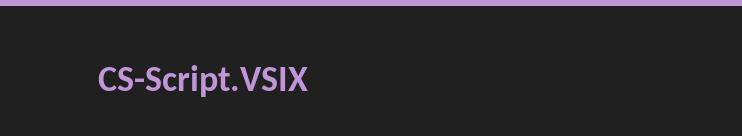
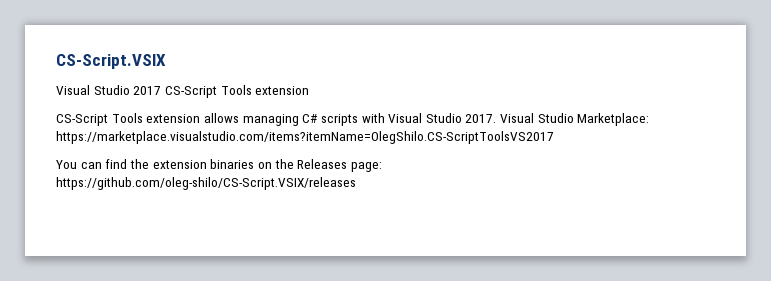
+ Visual Studio 2017 CS-Script Tools extension
+ CS-Script Tools extension allows managing C# scripts with Visual Studio 2017. Visual Studio Marketplace: https://marketplace.visualstudio.com/items?itemName=OlegShilo.CS-ScriptToolsVS2017
+ You can find the extension binaries on the Releases page: https://github.com/oleg-shilo/CS-Script.VSIX/releases

